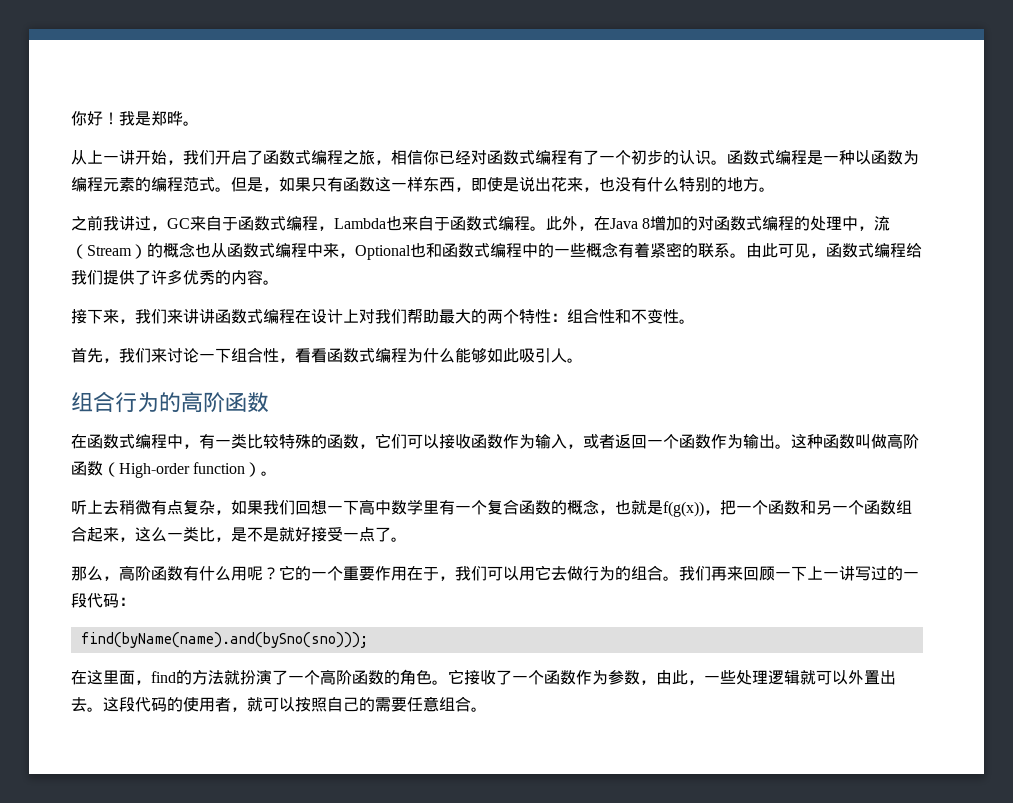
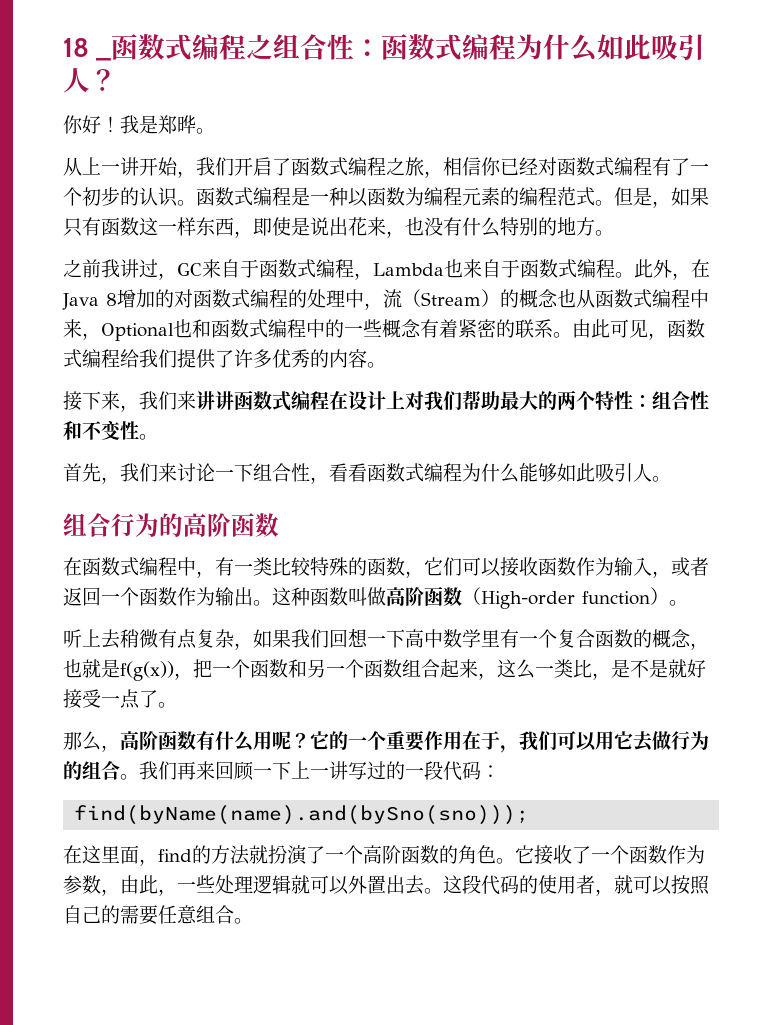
+ 18 _函数式编程之组合性：函数式编程为什么如此吸引人？

